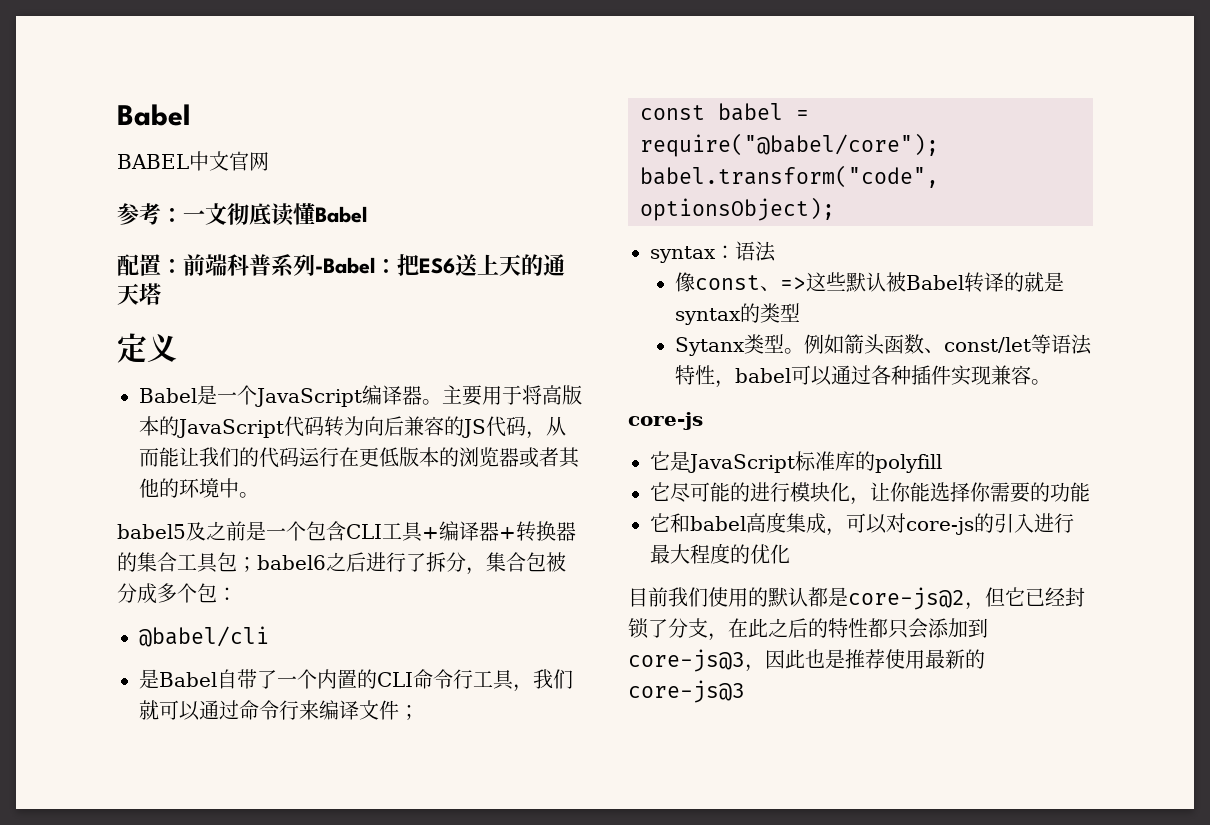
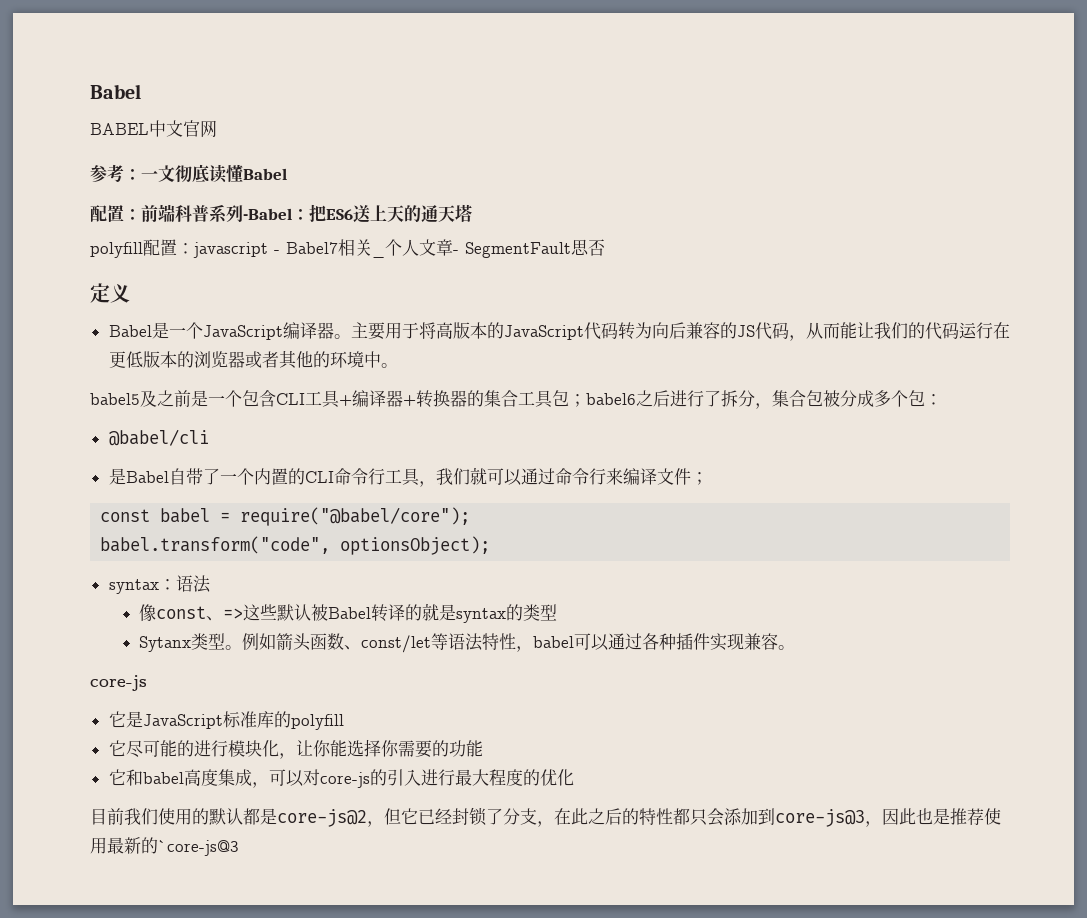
+ polyfill配置：javascript - Babel7相关_个人文章- SegmentFault思否
- 目前我们使用的默认都是core-js@2，但它已经封锁了分支，在此之后的特性都只会添加到core-js@3，因此也是推荐使用最新的core-js@3
+ 目前我们使用的默认都是core-js@2，但它已经封锁了分支，在此之后的特性都只会添加到core-js@3，因此也是推荐使用最新的`core-js@3

